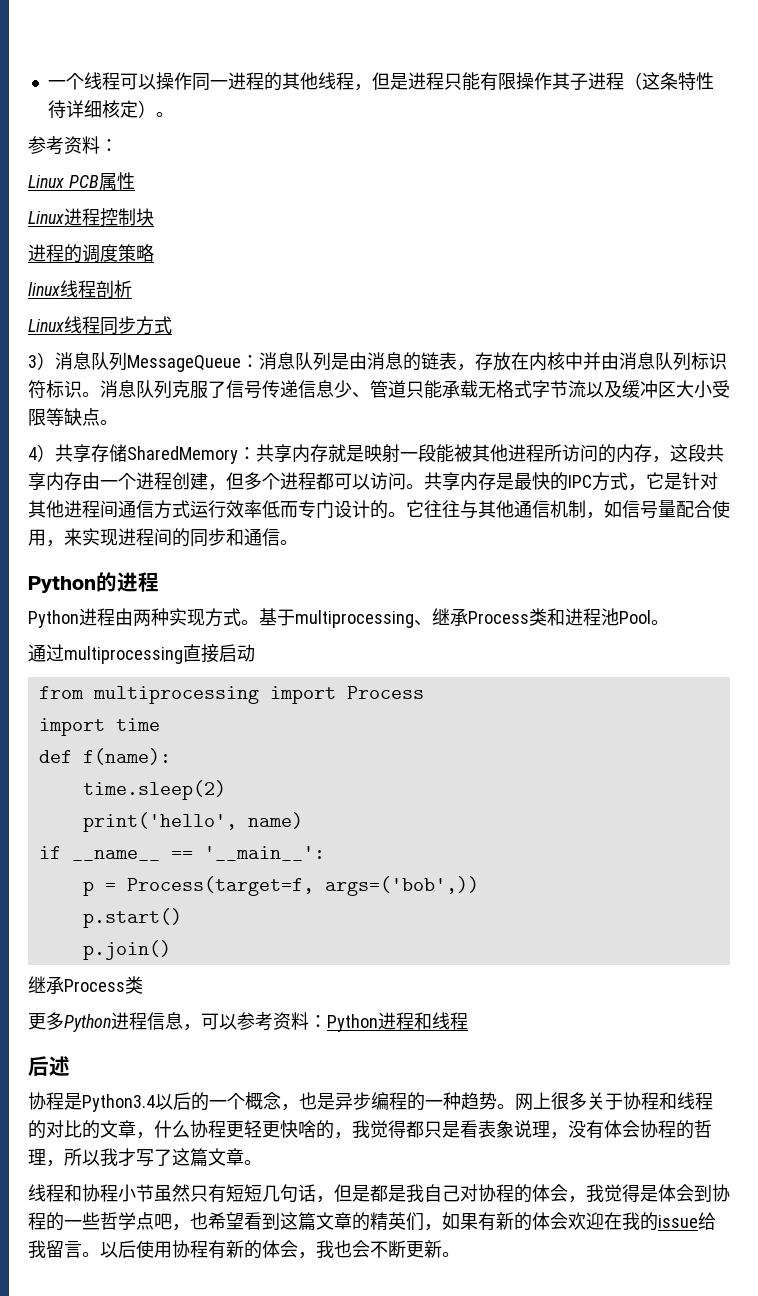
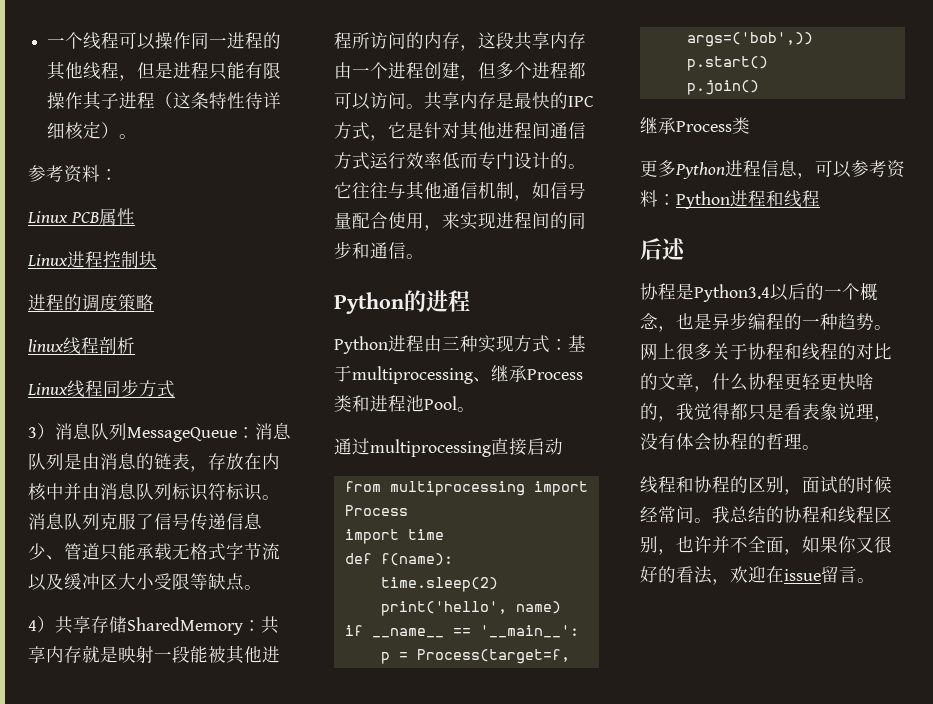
- Python进程由两种实现方式。基于multiprocessing、继承Process类和进程池Pool。
+ Python进程由三种实现方式：基于multiprocessing、继承Process类和进程池Pool。
- 网上很多关于协程和线程的对比的文章，什么协程更轻更快啥的，我觉得都只是看表象说理，没有体会协程的哲理，所以我才写了这篇文章。
- 线程和协程小节虽然只有短短几句话，但是都是我自己对协程的体会，我觉得是体会到协程的一些哲学点吧，也希望看到这篇文章的精英们，如果有新的体会欢迎在我的issue给我留言。以后使用协程有新的体会，我也会不断更新。
+ 网上很多关于协程和线程的对比的文章，什么协程更轻更快啥的，我觉得都只是看表象说理，没有体会协程的哲理。
+ 线程和协程的区别，面试的时候经常问。我总结的协程和线程区别，也许并不全面，如果你又很好的看法，欢迎在issue留言。

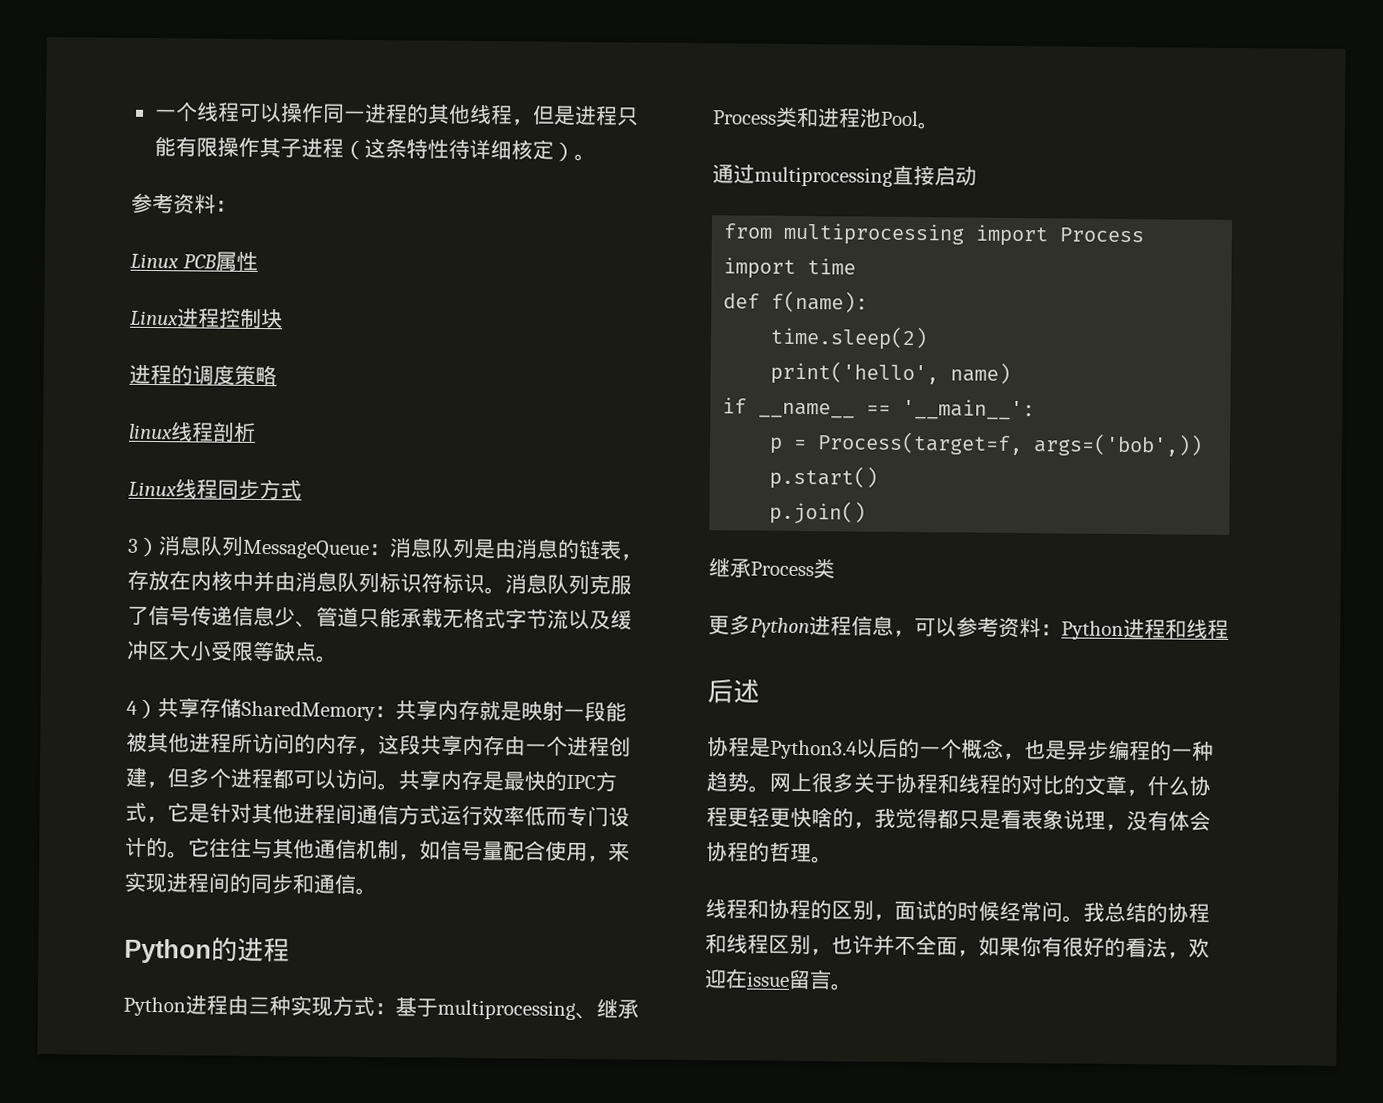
- 我总结的协程和线程区别，也许并不全面，如果你又很好的看法，欢迎在issue留言。
+ 我总结的协程和线程区别，也许并不全面，如果你有很好的看法，欢迎在issue留言。

